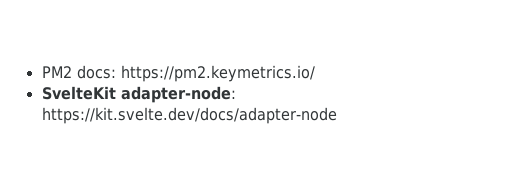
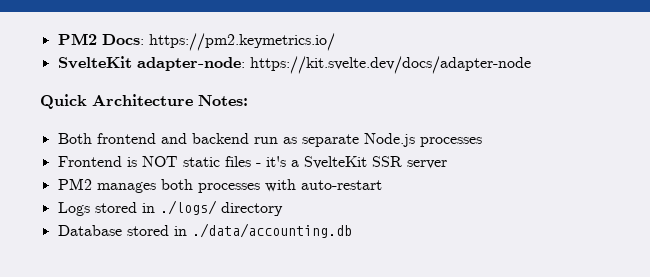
- PM2 docs: https://pm2.keymetrics.io/
+ PM2 Docs: https://pm2.keymetrics.io/
+ Quick Architecture Notes:
+ Both frontend and backend run as separate Node.js processes
+ Frontend is NOT static files - it's a SvelteKit SSR server
+ PM2 manages both processes with auto-restart
+ Logs stored in ./logs/ directory
+ Database stored in ./data/accounting.db

